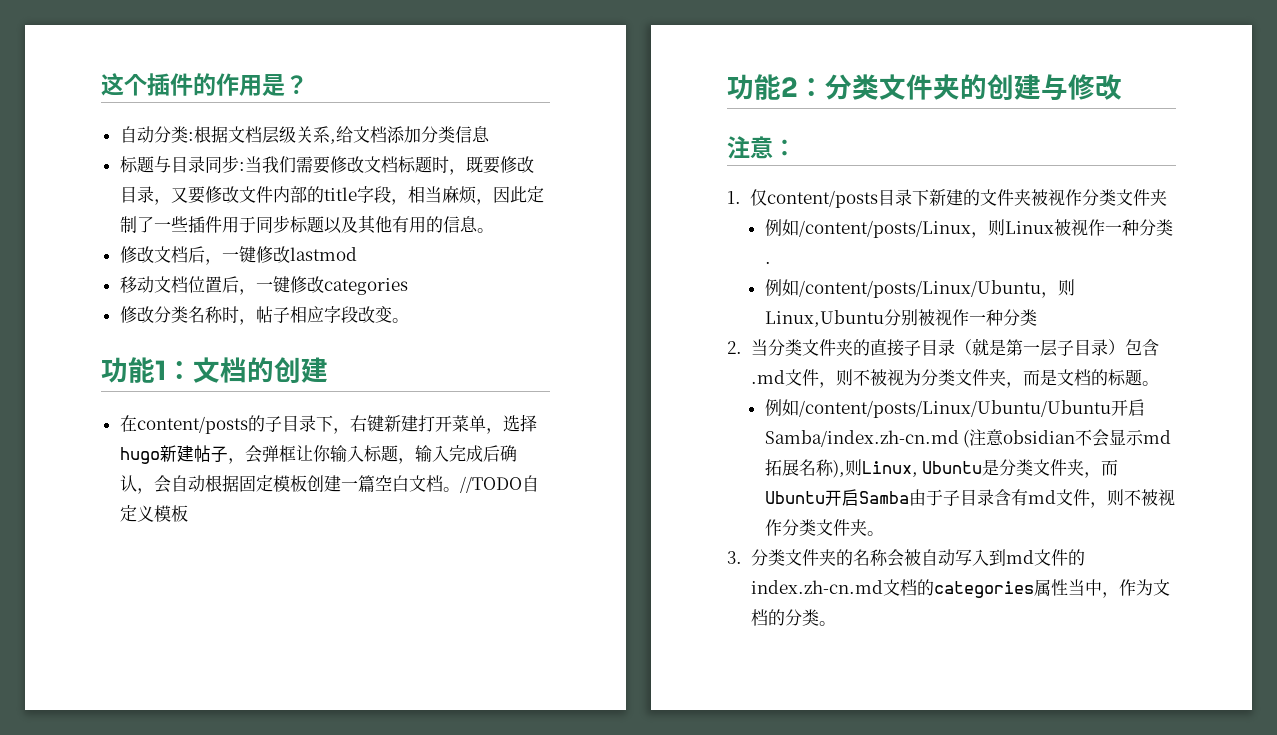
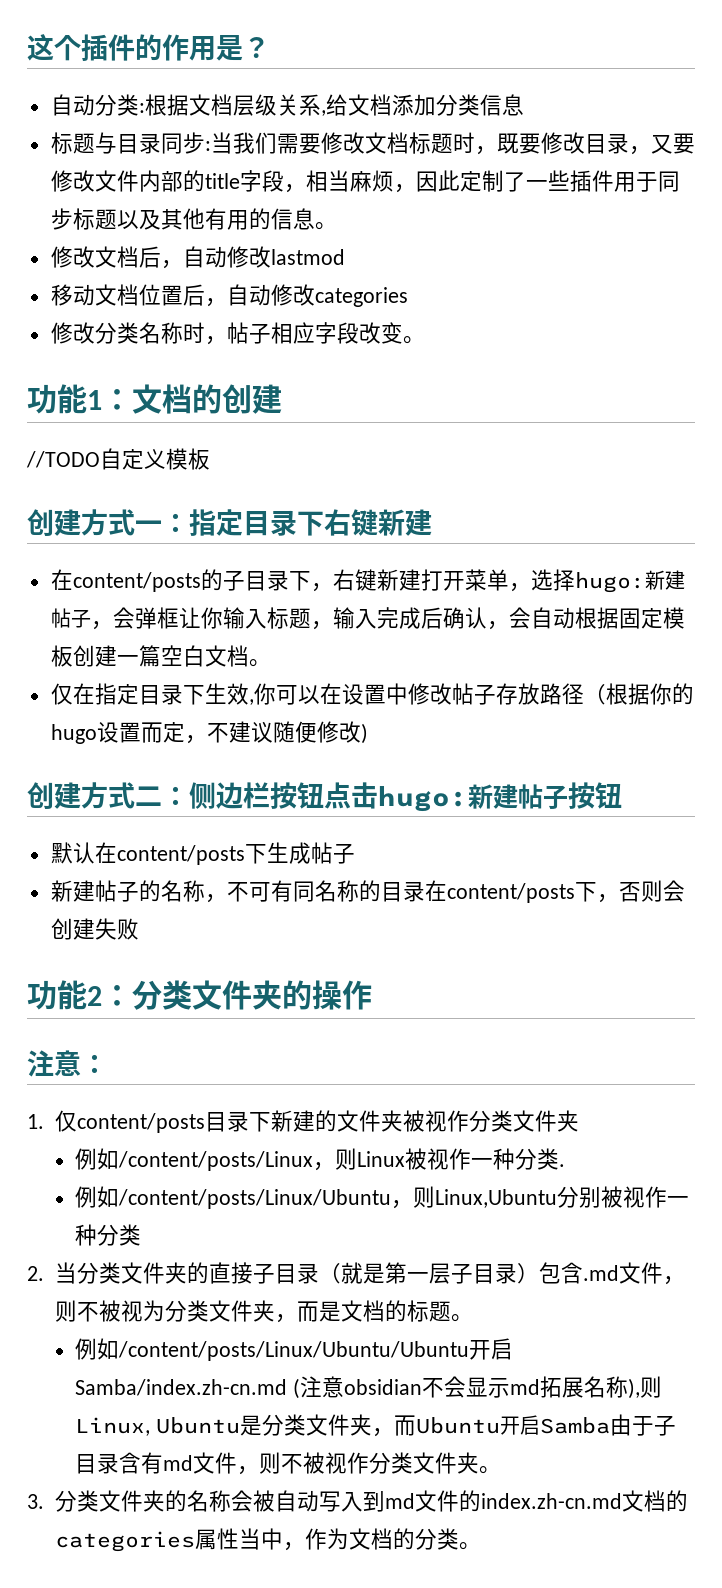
- 修改文档后，一键修改lastmod
+ 修改文档后，自动修改lastmod
- 移动文档位置后，一键修改categories
+ 移动文档位置后，自动修改categories
+ //TODO自定义模板
+ 创建方式一：指定目录下右键新建
- 在content/posts的子目录下，右键新建打开菜单，选择hugo新建帖子，会弹框让你输入标题，输入完成后确认，会自动根据固定模板创建一篇空白文档。//TODO自定义模板
+ 在content/posts的子目录下，右键新建打开菜单，选择hugo:新建帖子，会弹框让你输入标题，输入完成后确认，会自动根据固定模板创建一篇空白文档。
+ 仅在指定目录下生效,你可以在设置中修改帖子存放路径（根据你的hugo设置而定，不建议随便修改)
+ 创建方式二：侧边栏按钮点击hugo:新建帖子按钮
+ 默认在content/posts下生成帖子
+ 新建帖子的名称，不可有同名称的目录在content/posts下，否则会创建失败
- 功能2：分类文件夹的创建与修改
+ 功能2：分类文件夹的操作

